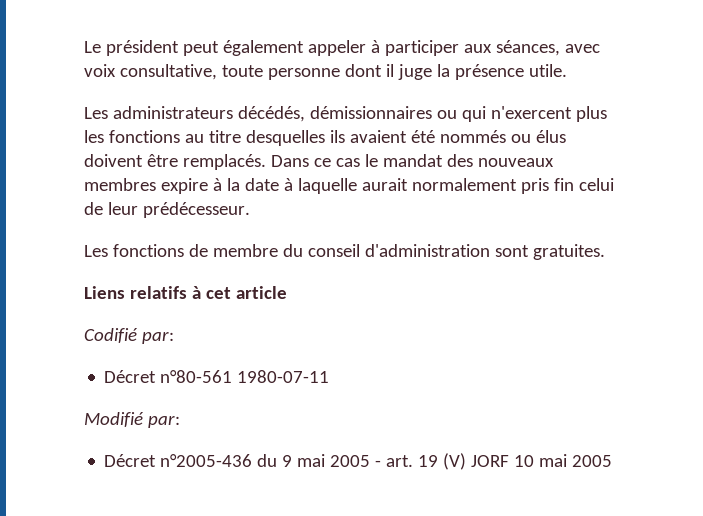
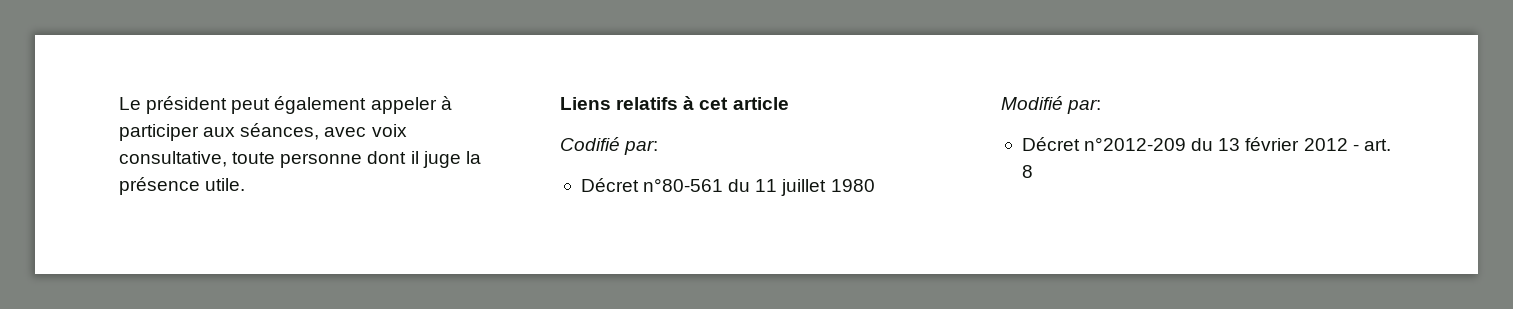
- Les administrateurs décédés, démissionnaires ou qui n'exercent plus les fonctions au titre desquelles ils avaient été nommés ou élus doivent être remplacés. Dans ce cas le mandat des nouveaux membres expire à la date à laquelle aurait normalement pris fin celui de leur prédécesseur.
- Les fonctions de membre du conseil d'administration sont gratuites.
- Décret n°80-561 1980-07-11
+ Décret n°80-561 du 11 juillet 1980
- Décret n°2005-436 du 9 mai 2005 - art. 19 (V) JORF 10 mai 2005
+ Décret n°2012-209 du 13 février 2012 - art. 8

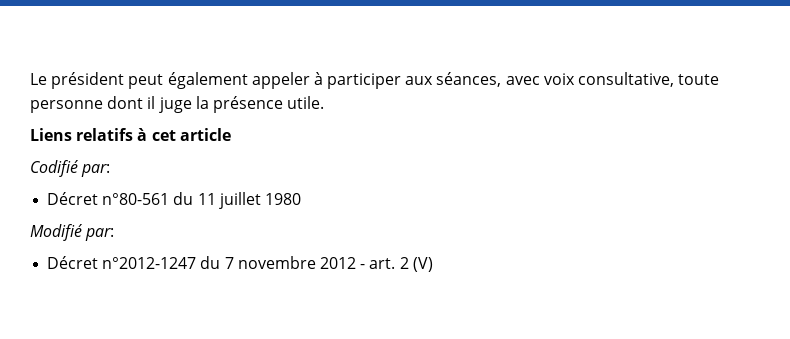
- Décret n°2012-209 du 13 février 2012 - art. 8
+ Décret n°2012-1247 du 7 novembre 2012 - art. 2 (V)

